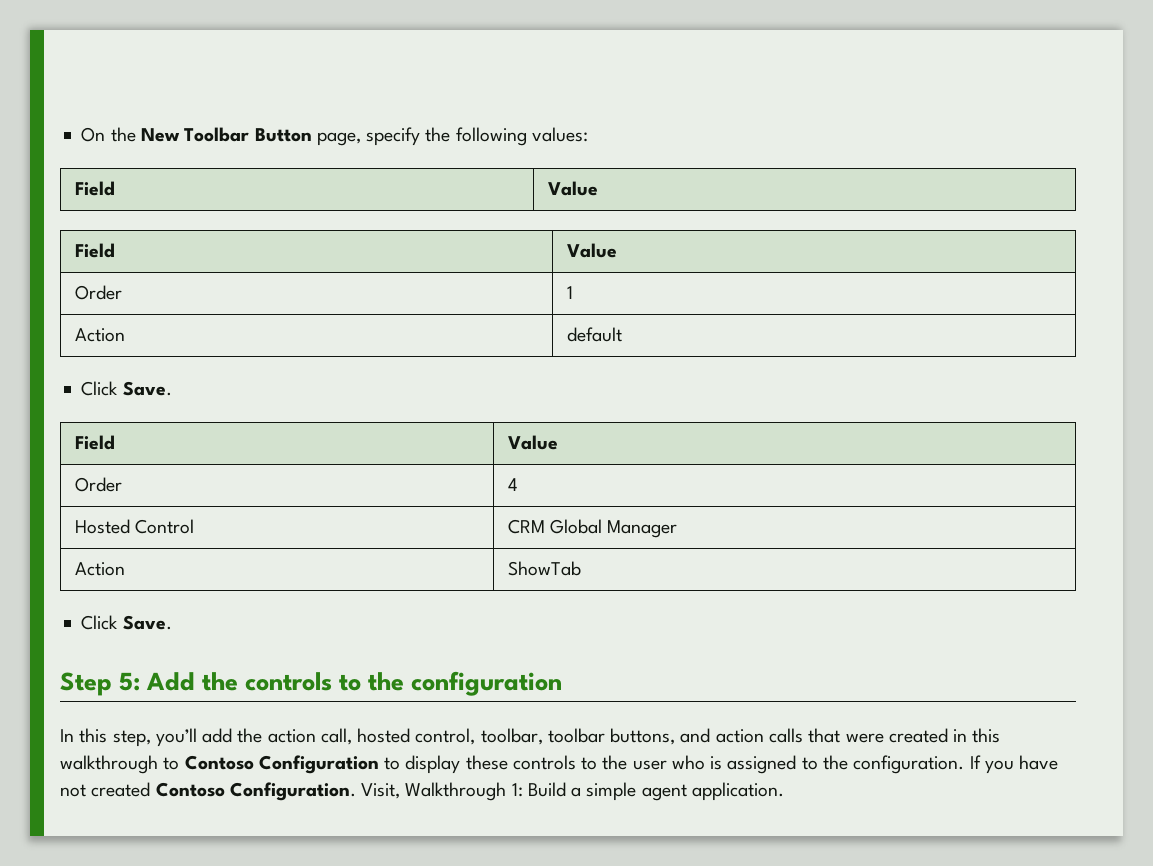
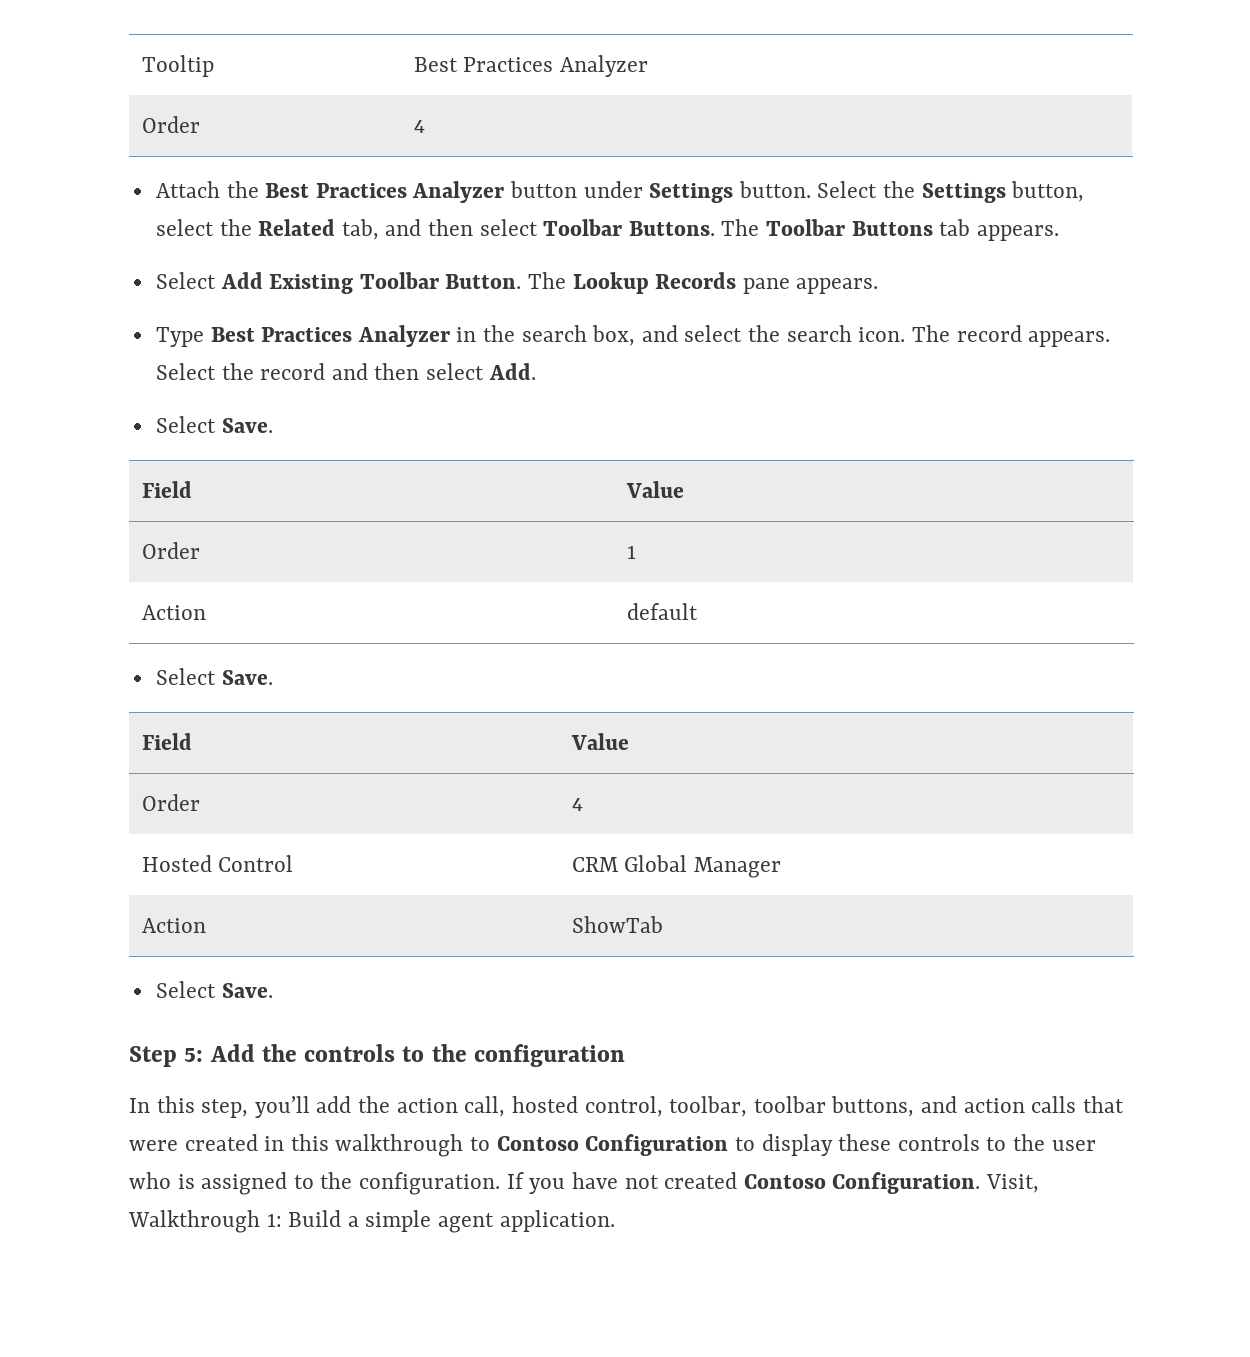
- On the New Toolbar Button page, specify the following values:
- Field | Value
+ Tooltip | Best Practices Analyzer
+ Order | 4
+ Attach the Best Practices Analyzer button under Settings button. Select the Settings button, select the Related tab, and then select Toolbar Buttons. The Toolbar Buttons tab appears.
+ Select Add Existing Toolbar Button. The Lookup Records pane appears.
+ Type Best Practices Analyzer in the search box, and select the search icon. The record appears. Select the record and then select Add.
+ Select Save.
  Action | default
- Click Save.
+ Select Save.
  Action | ShowTab
- Click Save.
+ Select Save.

